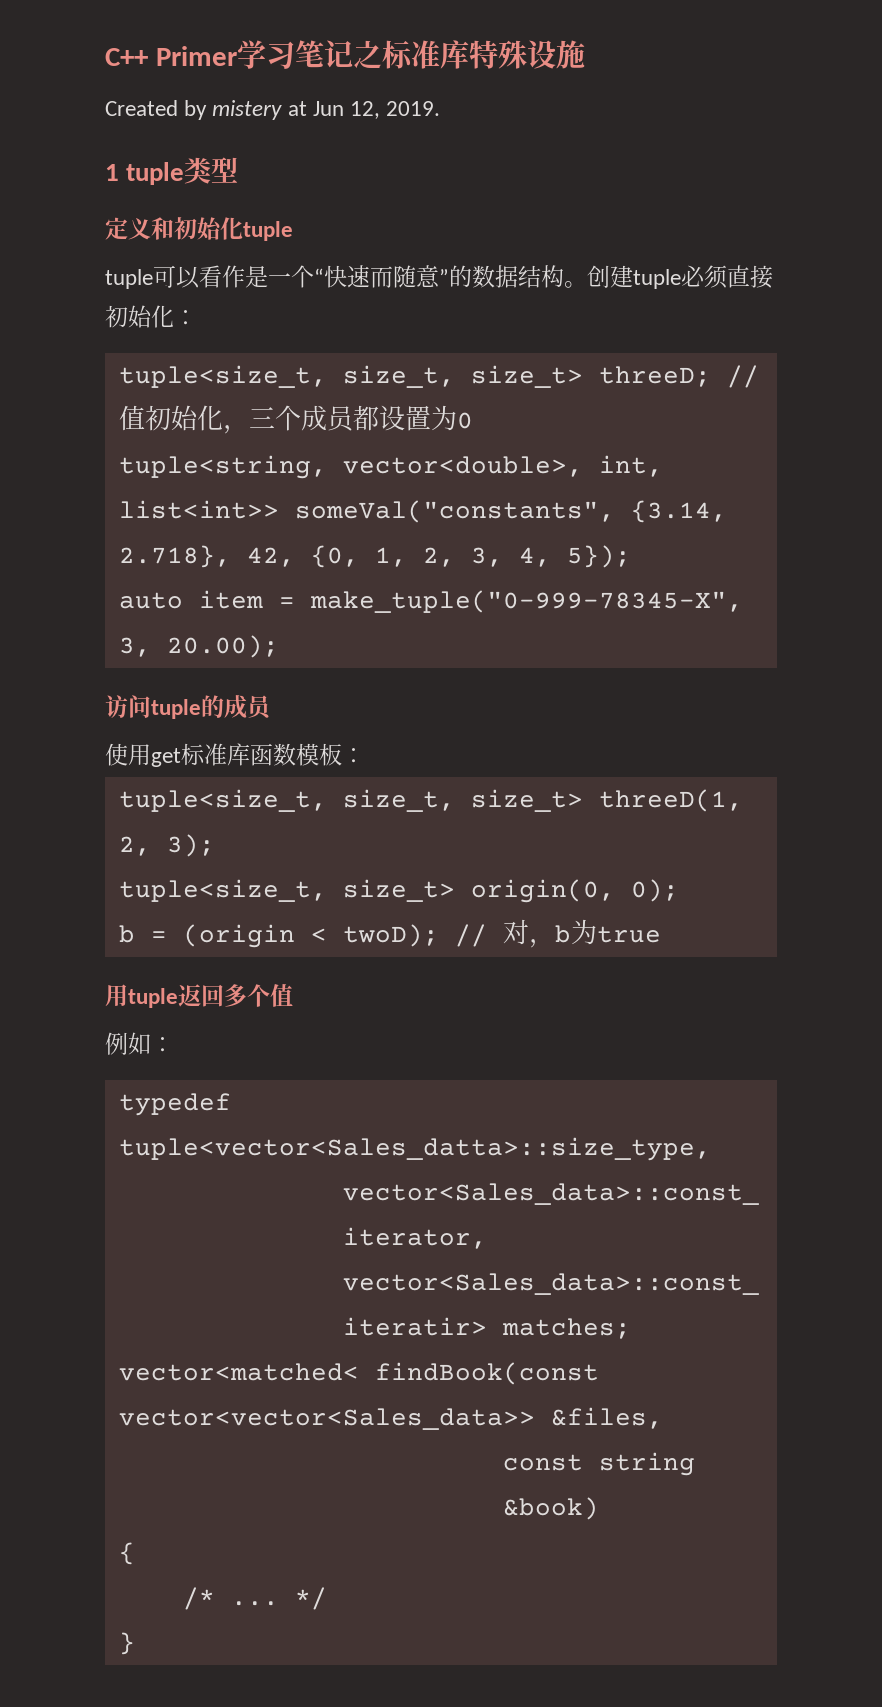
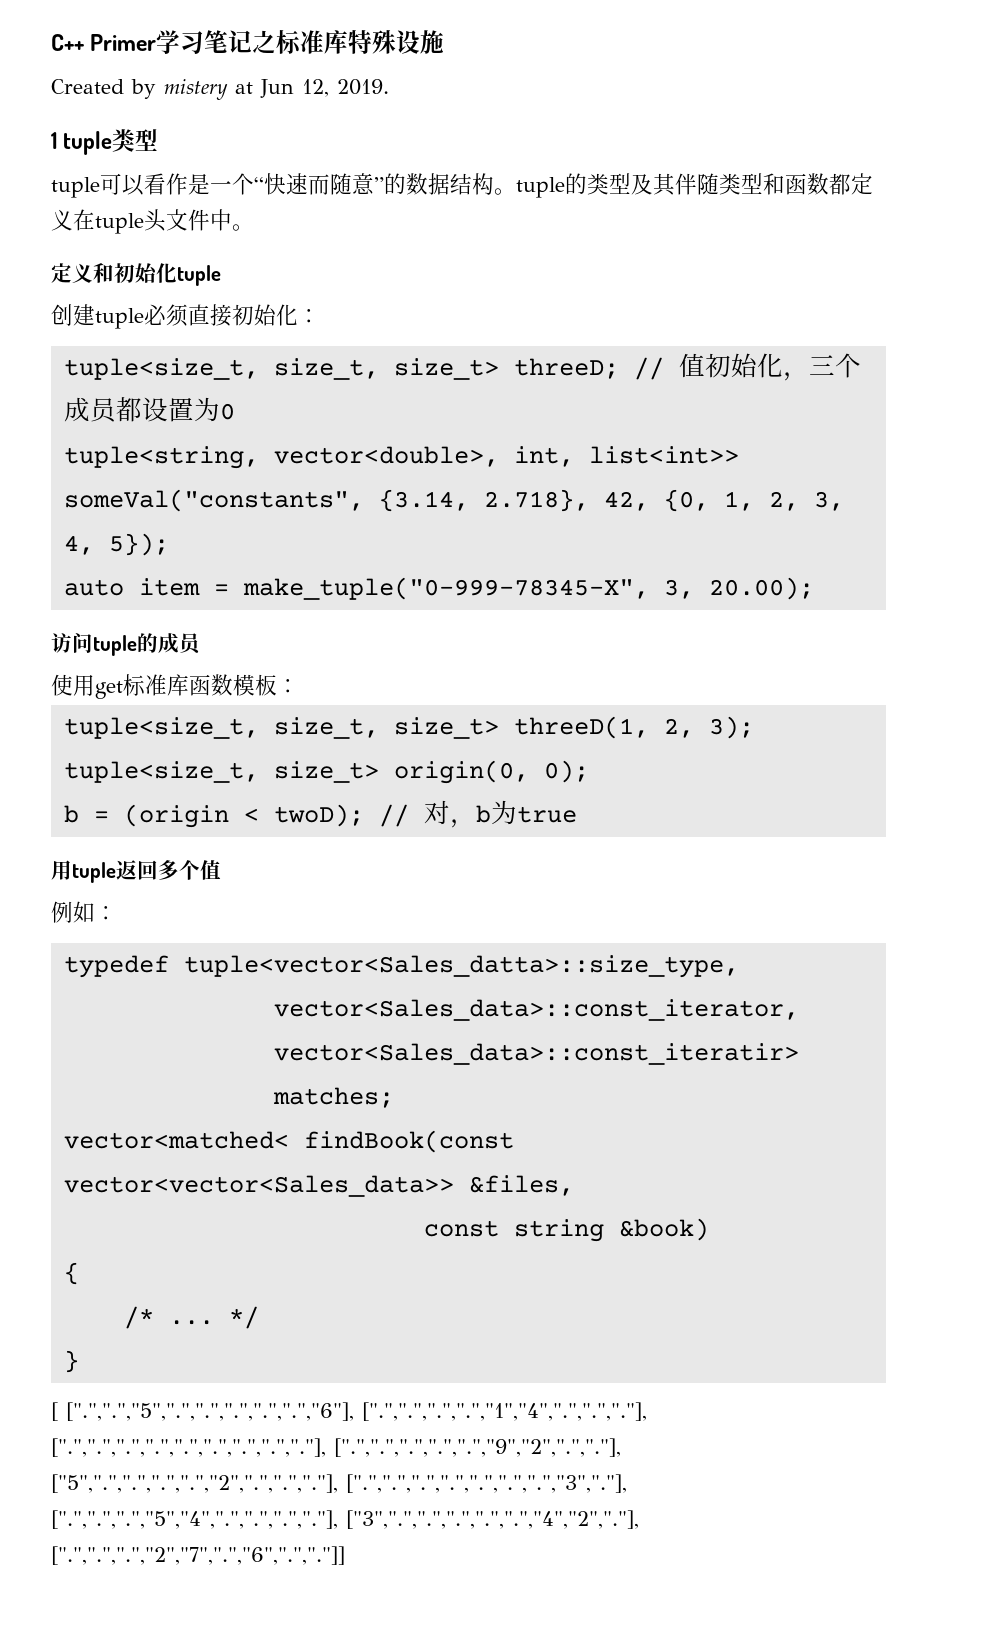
- 定义和初始化tuple
- tuple可以看作是一个“快速而随意”的数据结构。创建tuple必须直接初始化：
+ tuple可以看作是一个“快速而随意”的数据结构。tuple的类型及其伴随类型和函数都定义在tuple头文件中。
+ 定义和初始化tuple
+ 创建tuple必须直接初始化：
+ [ [".",".","5",".",".",".",".",".","6"], [".",".",".",".","1","4",".",".","."], [".",".",".",".",".",".",".",".","."], [".",".",".",".",".","9","2",".","."], ["5",".",".",".",".","2",".",".","."], [".",".",".",".",".",".",".","3","."], [".",".",".","5","4",".",".",".","."], ["3",".",".",".",".",".","4","2","."], [".",".",".","2","7",".","6",".","."]]

